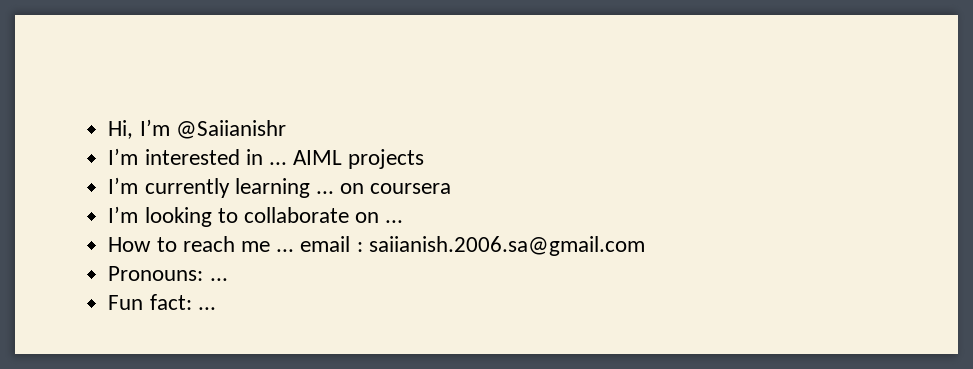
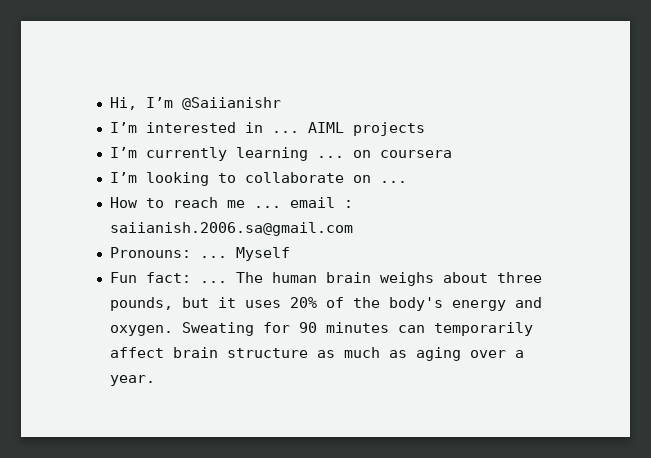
+ Myself
+ The human brain weighs about three pounds, but it uses 20% of the body's energy and oxygen. Sweating for 90 minutes can temporarily affect brain structure as much as aging over a year.

